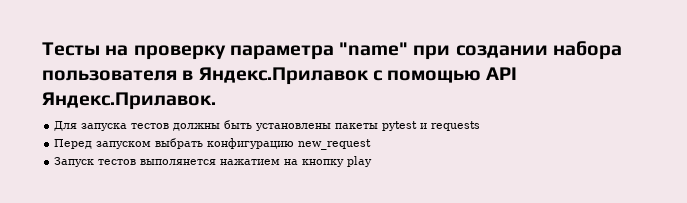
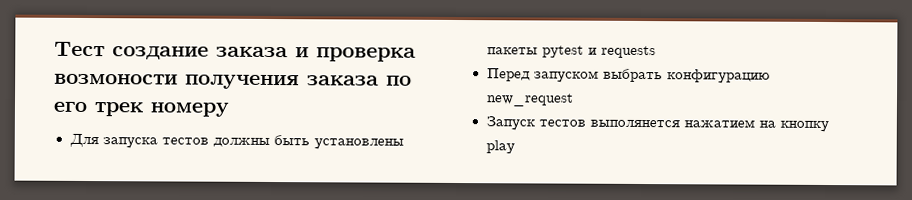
- Тесты на проверку параметра "name" при создании набора пользователя в Яндекс.Прилавок с помощью API Яндекс.Прилавок.
+ Тест создание заказа и проверка возмоности получения заказа по его трек номеру

